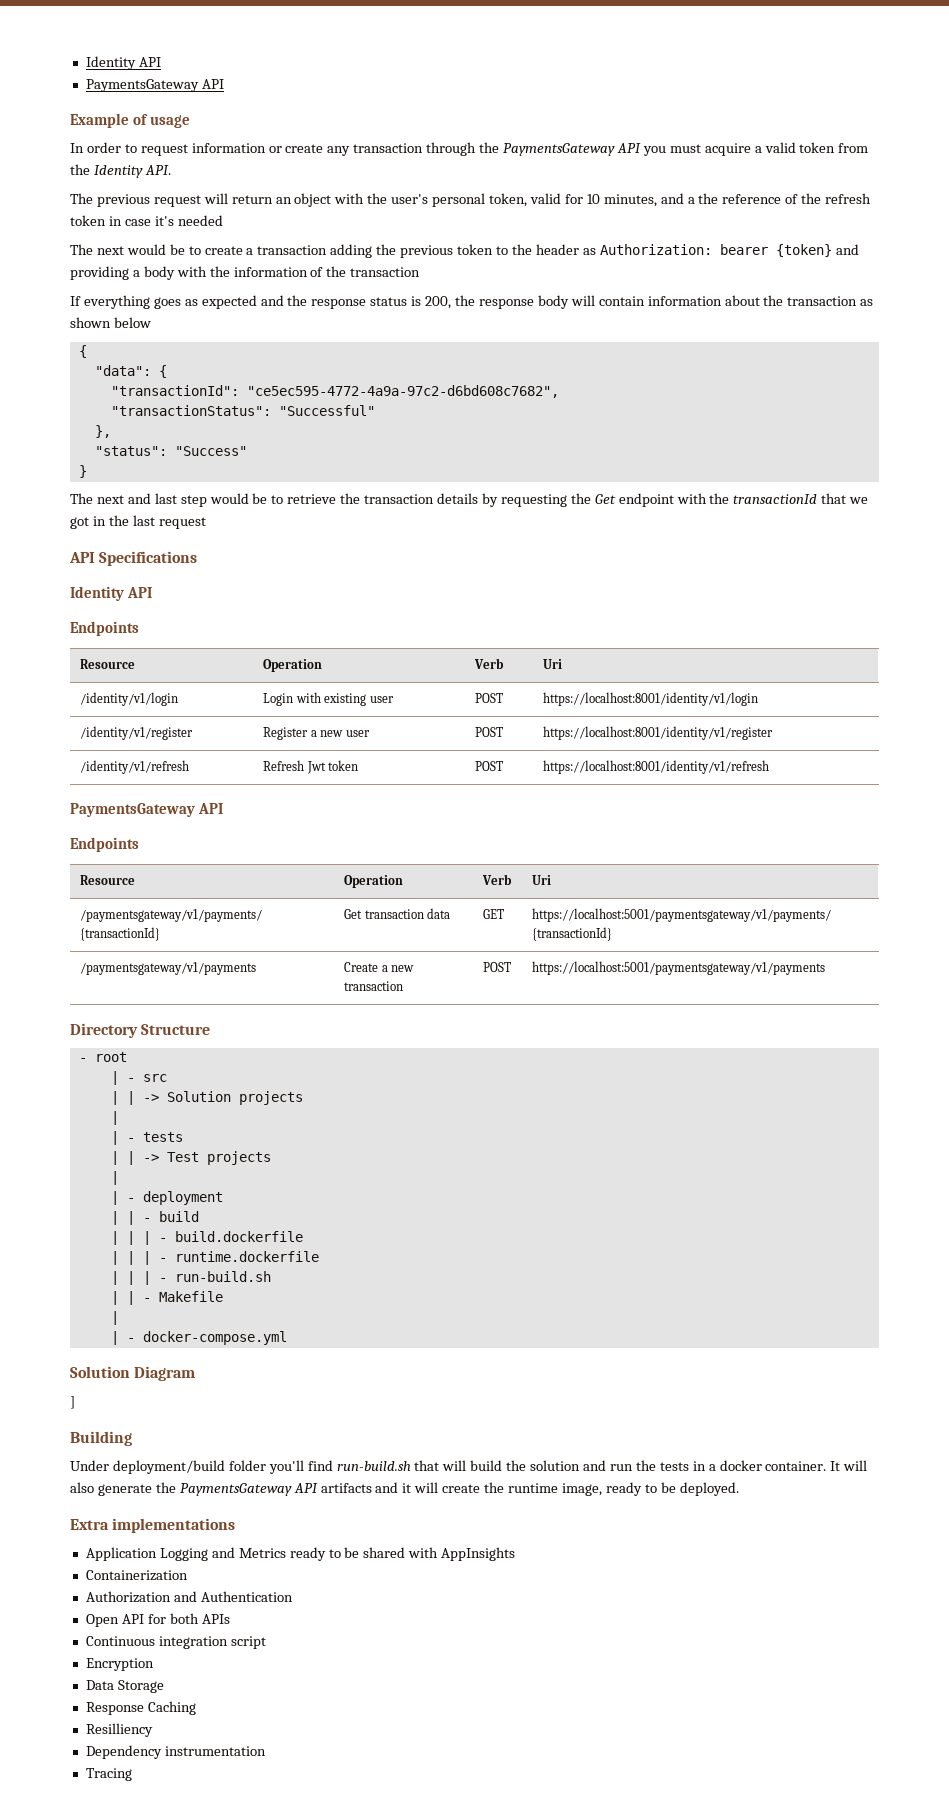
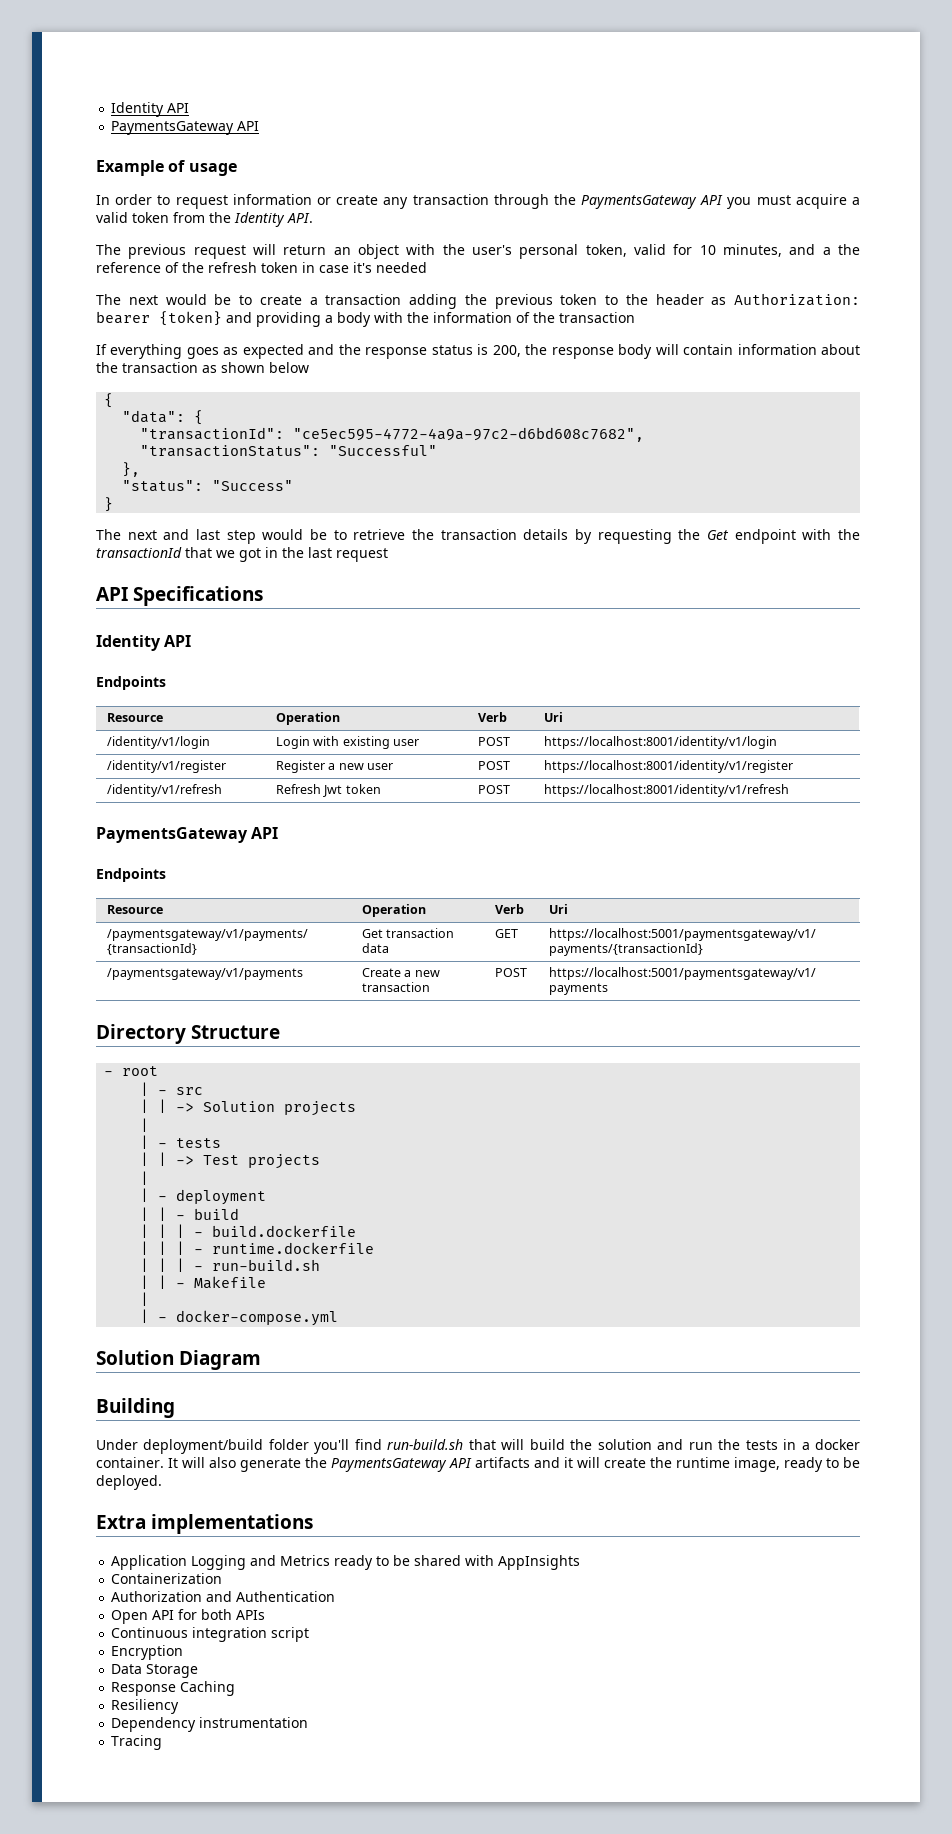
- ]
- Resilliency
+ Resiliency

